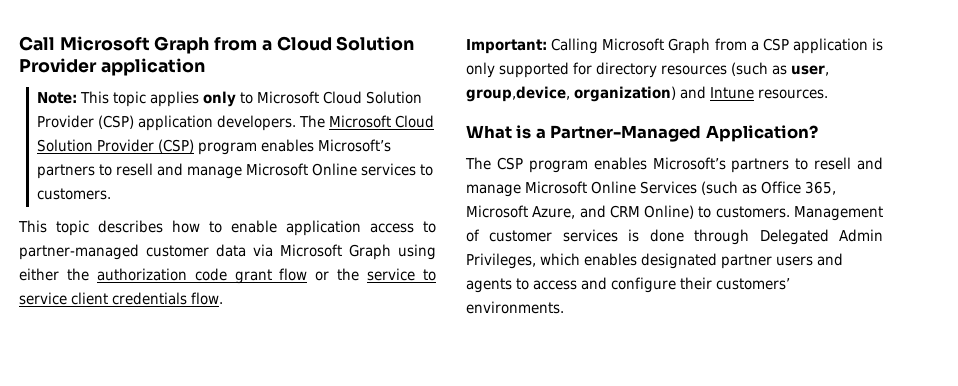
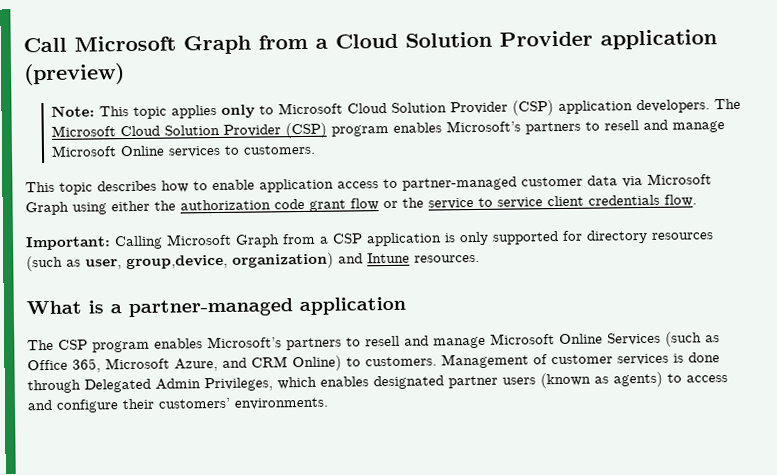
- Call Microsoft Graph from a Cloud Solution Provider application
+ Call Microsoft Graph from a Cloud Solution Provider application (preview)
- What is a Partner-Managed Application?
+ What is a partner-managed application
- Management of customer services is done through Delegated Admin Privileges, which enables designated partner users and agents to access and configure their customers’ environments.
+ Management of customer services is done through Delegated Admin Privileges, which enables designated partner users (known as agents) to access and configure their customers’ environments.

